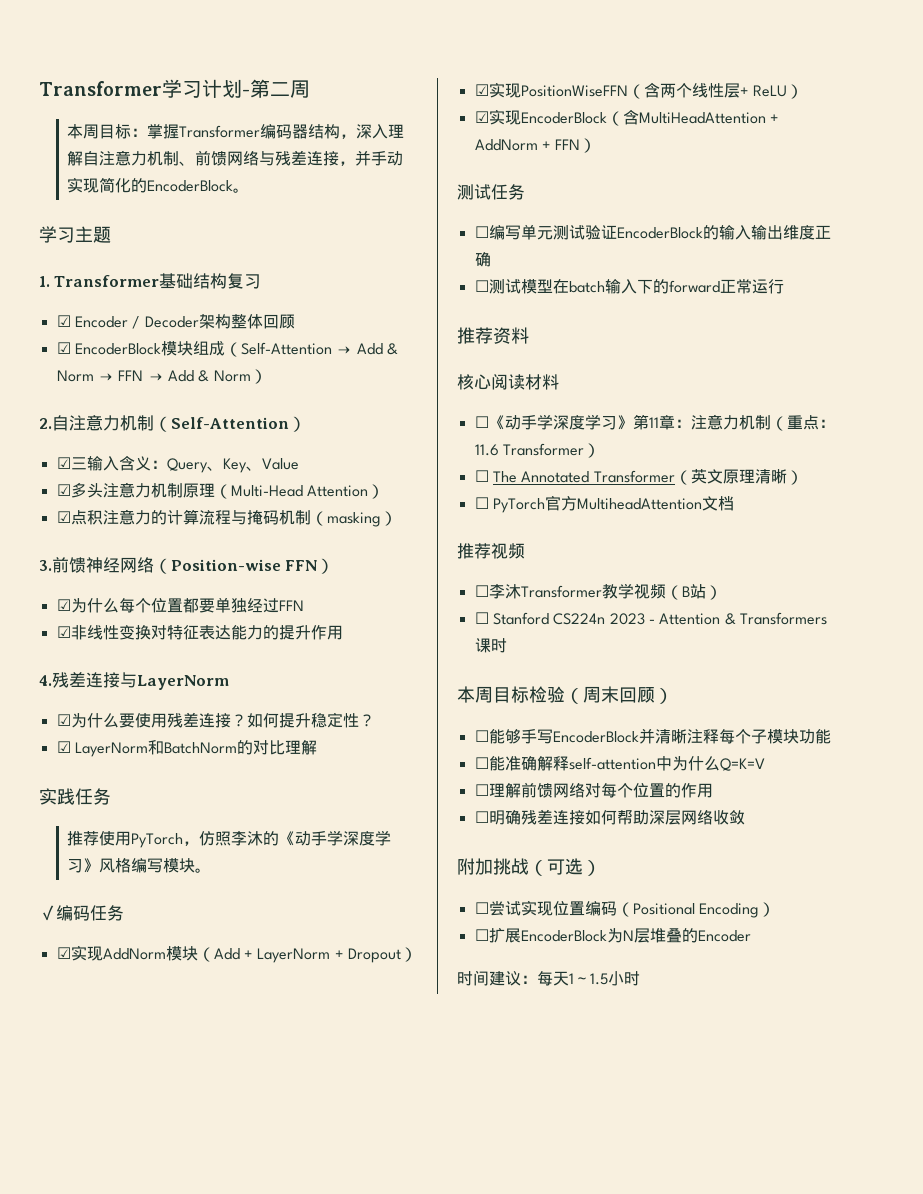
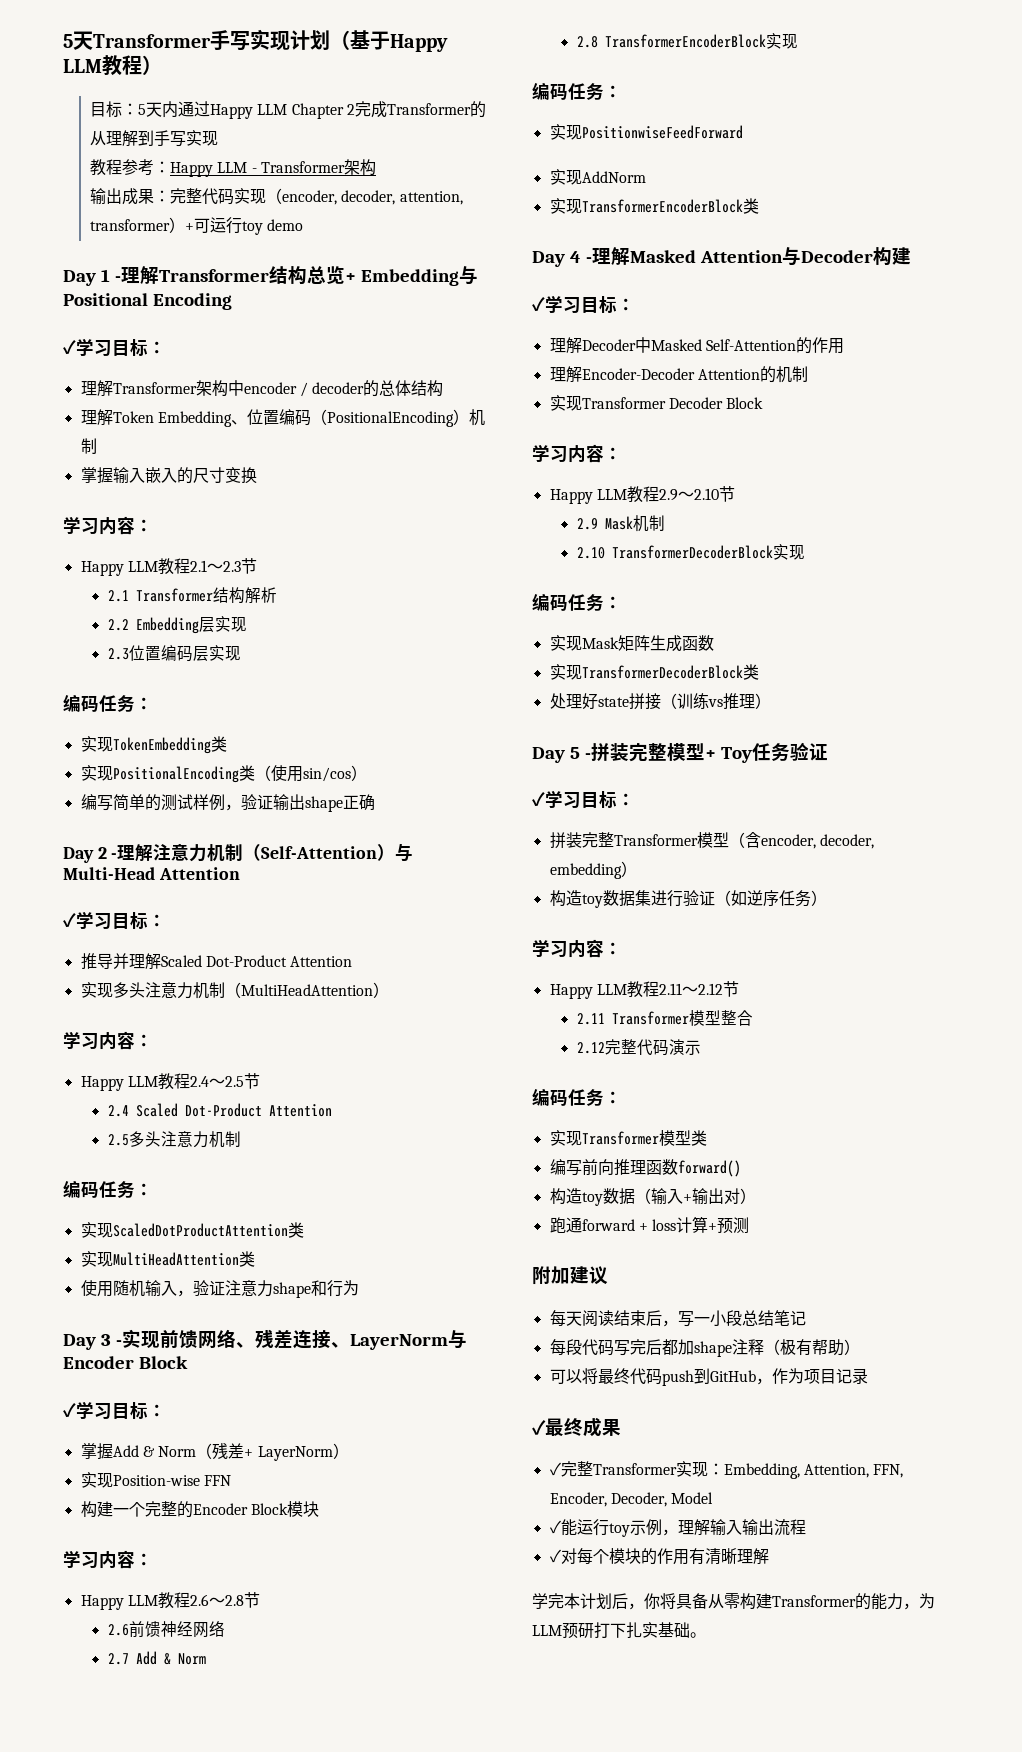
- Transformer学习计划-第二周
- 本周目标：掌握Transformer编码器结构，深入理解自注意力机制、前馈网络与残差连接，并手动实现简化的EncoderBlock。
- 学习主题
- 1. Transformer基础结构复习
- ☑ Encoder / Decoder架构整体回顾
- ☑ EncoderBlock模块组成（Self-Attention → Add & Norm → FFN → Add & Norm）
- 2.自注意力机制（Self-Attention）
- ☑三输入含义：Query、Key、Value
- ☑多头注意力机制原理（Multi-Head Attention）
- ☑点积注意力的计算流程与掩码机制（masking）
- 3.前馈神经网络（Position-wise FFN）
- ☑为什么每个位置都要单独经过FFN
- ☑非线性变换对特征表达能力的提升作用
- 4.残差连接与LayerNorm
- ☑为什么要使用残差连接？如何提升稳定性？
- ☑ LayerNorm和BatchNorm的对比理解
- 实践任务
- 推荐使用PyTorch，仿照李沐的《动手学深度学习》风格编写模块。
- ✓编码任务
- ☑实现AddNorm模块（Add + LayerNorm + Dropout）
- ☑实现PositionWiseFFN（含两个线性层+ ReLU）
- ☑实现EncoderBlock（含MultiHeadAttention + AddNorm + FFN）
- 测试任务
- ☐编写单元测试验证EncoderBlock的输入输出维度正确
- ☐测试模型在batch输入下的forward正常运行
- 推荐资料
- 核心阅读材料
- ☐《动手学深度学习》第11章：注意力机制（重点：11.6 Transformer）
- ☐ The Annotated Transformer（英文原理清晰）
- ☐ PyTorch官方MultiheadAttention文档
- 推荐视频
- ☐李沐Transformer教学视频（B站）
- ☐ Stanford CS224n 2023 - Attention & Transformers课时
- 本周目标检验（周末回顾）
- ☐能够手写EncoderBlock并清晰注释每个子模块功能
- ☐能准确解释self-attention中为什么Q=K=V
- ☐理解前馈网络对每个位置的作用
- ☐明确残差连接如何帮助深层网络收敛
- 附加挑战（可选）
- ☐尝试实现位置编码（Positional Encoding）
- ☐扩展EncoderBlock为N层堆叠的Encoder
- 时间建议：每天1～1.5小时
+ 5天Transformer手写实现计划（基于Happy LLM教程）
+ 目标：5天内通过Happy LLM Chapter 2完成Transformer的从理解到手写实现
+ 教程参考：Happy LLM - Transformer架构
+ 输出成果：完整代码实现（encoder, decoder, attention, transformer）+可运行toy demo
+ Day 1 -理解Transformer结构总览+ Embedding与Positional Encoding
+ ✓学习目标：
+ 理解Transformer架构中encoder / decoder的总体结构
+ 理解Token Embedding、位置编码（PositionalEncoding）机制
+ 掌握输入嵌入的尺寸变换
+ 学习内容：
+ Happy LLM教程2.1～2.3节
+ 2.1 Transformer结构解析
+ 2.2 Embedding层实现
+ 2.3位置编码层实现
+ 编码任务：
+ 实现TokenEmbedding类
+ 实现PositionalEncoding类（使用sin/cos）
+ 编写简单的测试样例，验证输出shape正确
+ Day 2 -理解注意力机制（Self-Attention）与Multi-Head Attention
+ ✓学习目标：
+ 推导并理解Scaled Dot-Product Attention
+ 实现多头注意力机制（MultiHeadAttention）
+ 学习内容：
+ Happy LLM教程2.4～2.5节
+ 2.4 Scaled Dot-Product Attention
+ 2.5多头注意力机制
+ 编码任务：
+ 实现ScaledDotProductAttention类
+ 实现MultiHeadAttention类
+ 使用随机输入，验证注意力shape和行为
+ Day 3 -实现前馈网络、残差连接、LayerNorm与Encoder Block
+ ✓学习目标：
+ 掌握Add & Norm（残差+ LayerNorm）
+ 实现Position-wise FFN
+ 构建一个完整的Encoder Block模块
+ 学习内容：
+ Happy LLM教程2.6～2.8节
+ 2.6前馈神经网络
+ 2.7 Add & Norm
+ 2.8 TransformerEncoderBlock实现
+ 编码任务：
+ 实现PositionwiseFeedForward
+ 实现AddNorm
+ 实现TransformerEncoderBlock类
+ Day 4 -理解Masked Attention与Decoder构建
+ ✓学习目标：
+ 理解Decoder中Masked Self-Attention的作用
+ 理解Encoder-Decoder Attention的机制
+ 实现Transformer Decoder Block
+ 学习内容：
+ Happy LLM教程2.9～2.10节
+ 2.9 Mask机制
+ 2.10 TransformerDecoderBlock实现
+ 编码任务：
+ 实现Mask矩阵生成函数
+ 实现TransformerDecoderBlock类
+ 处理好state拼接（训练vs推理）
+ Day 5 -拼装完整模型+ Toy任务验证
+ ✓学习目标：
+ 拼装完整Transformer模型（含encoder, decoder, embedding）
+ 构造toy数据集进行验证（如逆序任务）
+ 学习内容：
+ Happy LLM教程2.11～2.12节
+ 2.11 Transformer模型整合
+ 2.12完整代码演示
+ 编码任务：
+ 实现Transformer模型类
+ 编写前向推理函数forward()
+ 构造toy数据（输入+输出对）
+ 跑通forward + loss计算+预测
+ 附加建议
+ 每天阅读结束后，写一小段总结笔记
+ 每段代码写完后都加shape注释（极有帮助）
+ 可以将最终代码push到GitHub，作为项目记录
+ ✓最终成果
+ ✓完整Transformer实现：Embedding, Attention, FFN, Encoder, Decoder, Model
+ ✓能运行toy示例，理解输入输出流程
+ ✓对每个模块的作用有清晰理解
+ 学完本计划后，你将具备从零构建Transformer的能力，为LLM预研打下扎实基础。

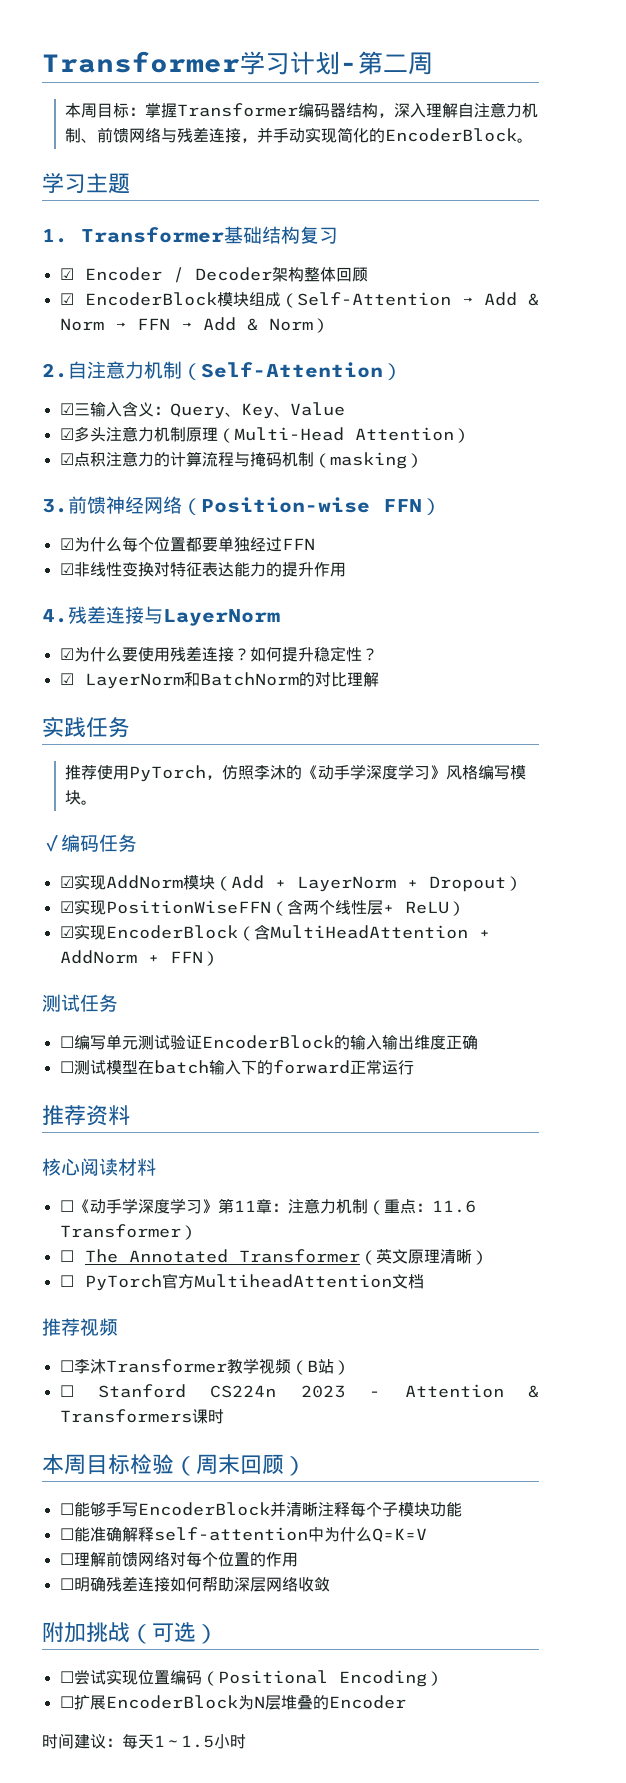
- 5天Transformer手写实现计划（基于Happy LLM教程）
- 目标：5天内通过Happy LLM Chapter 2完成Transformer的从理解到手写实现
- 教程参考：Happy LLM - Transformer架构
- 输出成果：完整代码实现（encoder, decoder, attention, transformer）+可运行toy demo
- Day 1 -理解Transformer结构总览+ Embedding与Positional Encoding
- ✓学习目标：
- 理解Transformer架构中encoder / decoder的总体结构
- 理解Token Embedding、位置编码（PositionalEncoding）机制
- 掌握输入嵌入的尺寸变换
- 学习内容：
- Happy LLM教程2.1～2.3节
- 2.1 Transformer结构解析
- 2.2 Embedding层实现
- 2.3位置编码层实现
- 编码任务：
- 实现TokenEmbedding类
- 实现PositionalEncoding类（使用sin/cos）
- 编写简单的测试样例，验证输出shape正确
- Day 2 -理解注意力机制（Self-Attention）与Multi-Head Attention
- ✓学习目标：
- 推导并理解Scaled Dot-Product Attention
- 实现多头注意力机制（MultiHeadAttention）
- 学习内容：
- Happy LLM教程2.4～2.5节
- 2.4 Scaled Dot-Product Attention
- 2.5多头注意力机制
- 编码任务：
- 实现ScaledDotProductAttention类
- 实现MultiHeadAttention类
- 使用随机输入，验证注意力shape和行为
- Day 3 -实现前馈网络、残差连接、LayerNorm与Encoder Block
- ✓学习目标：
- 掌握Add & Norm（残差+ LayerNorm）
- 实现Position-wise FFN
- 构建一个完整的Encoder Block模块
- 学习内容：
- Happy LLM教程2.6～2.8节
- 2.6前馈神经网络
- 2.7 Add & Norm
- 2.8 TransformerEncoderBlock实现
- 编码任务：
- 实现PositionwiseFeedForward
- 实现AddNorm
- 实现TransformerEncoderBlock类
- Day 4 -理解Masked Attention与Decoder构建
- ✓学习目标：
- 理解Decoder中Masked Self-Attention的作用
- 理解Encoder-Decoder Attention的机制
- 实现Transformer Decoder Block
- 学习内容：
- Happy LLM教程2.9～2.10节
- 2.9 Mask机制
- 2.10 TransformerDecoderBlock实现
- 编码任务：
- 实现Mask矩阵生成函数
- 实现TransformerDecoderBlock类
- 处理好state拼接（训练vs推理）
- Day 5 -拼装完整模型+ Toy任务验证
- ✓学习目标：
- 拼装完整Transformer模型（含encoder, decoder, embedding）
- 构造toy数据集进行验证（如逆序任务）
- 学习内容：
- Happy LLM教程2.11～2.12节
- 2.11 Transformer模型整合
- 2.12完整代码演示
- 编码任务：
- 实现Transformer模型类
- 编写前向推理函数forward()
- 构造toy数据（输入+输出对）
- 跑通forward + loss计算+预测
- 附加建议
- 每天阅读结束后，写一小段总结笔记
- 每段代码写完后都加shape注释（极有帮助）
- 可以将最终代码push到GitHub，作为项目记录
- ✓最终成果
- ✓完整Transformer实现：Embedding, Attention, FFN, Encoder, Decoder, Model
- ✓能运行toy示例，理解输入输出流程
- ✓对每个模块的作用有清晰理解
- 学完本计划后，你将具备从零构建Transformer的能力，为LLM预研打下扎实基础。
+ Transformer学习计划-第二周
+ 本周目标：掌握Transformer编码器结构，深入理解自注意力机制、前馈网络与残差连接，并手动实现简化的EncoderBlock。
+ 学习主题
+ 1. Transformer基础结构复习
+ ☑ Encoder / Decoder架构整体回顾
+ ☑ EncoderBlock模块组成（Self-Attention → Add & Norm → FFN → Add & Norm）
+ 2.自注意力机制（Self-Attention）
+ ☑三输入含义：Query、Key、Value
+ ☑多头注意力机制原理（Multi-Head Attention）
+ ☑点积注意力的计算流程与掩码机制（masking）
+ 3.前馈神经网络（Position-wise FFN）
+ ☑为什么每个位置都要单独经过FFN
+ ☑非线性变换对特征表达能力的提升作用
+ 4.残差连接与LayerNorm
+ ☑为什么要使用残差连接？如何提升稳定性？
+ ☑ LayerNorm和BatchNorm的对比理解
+ 实践任务
+ 推荐使用PyTorch，仿照李沐的《动手学深度学习》风格编写模块。
+ ✓编码任务
+ ☑实现AddNorm模块（Add + LayerNorm + Dropout）
+ ☑实现PositionWiseFFN（含两个线性层+ ReLU）
+ ☑实现EncoderBlock（含MultiHeadAttention + AddNorm + FFN）
+ 测试任务
+ ☐编写单元测试验证EncoderBlock的输入输出维度正确
+ ☐测试模型在batch输入下的forward正常运行
+ 推荐资料
+ 核心阅读材料
+ ☐《动手学深度学习》第11章：注意力机制（重点：11.6 Transformer）
+ ☐ The Annotated Transformer（英文原理清晰）
+ ☐ PyTorch官方MultiheadAttention文档
+ 推荐视频
+ ☐李沐Transformer教学视频（B站）
+ ☐ Stanford CS224n 2023 - Attention & Transformers课时
+ 本周目标检验（周末回顾）
+ ☐能够手写EncoderBlock并清晰注释每个子模块功能
+ ☐能准确解释self-attention中为什么Q=K=V
+ ☐理解前馈网络对每个位置的作用
+ ☐明确残差连接如何帮助深层网络收敛
+ 附加挑战（可选）
+ ☐尝试实现位置编码（Positional Encoding）
+ ☐扩展EncoderBlock为N层堆叠的Encoder
+ 时间建议：每天1～1.5小时

